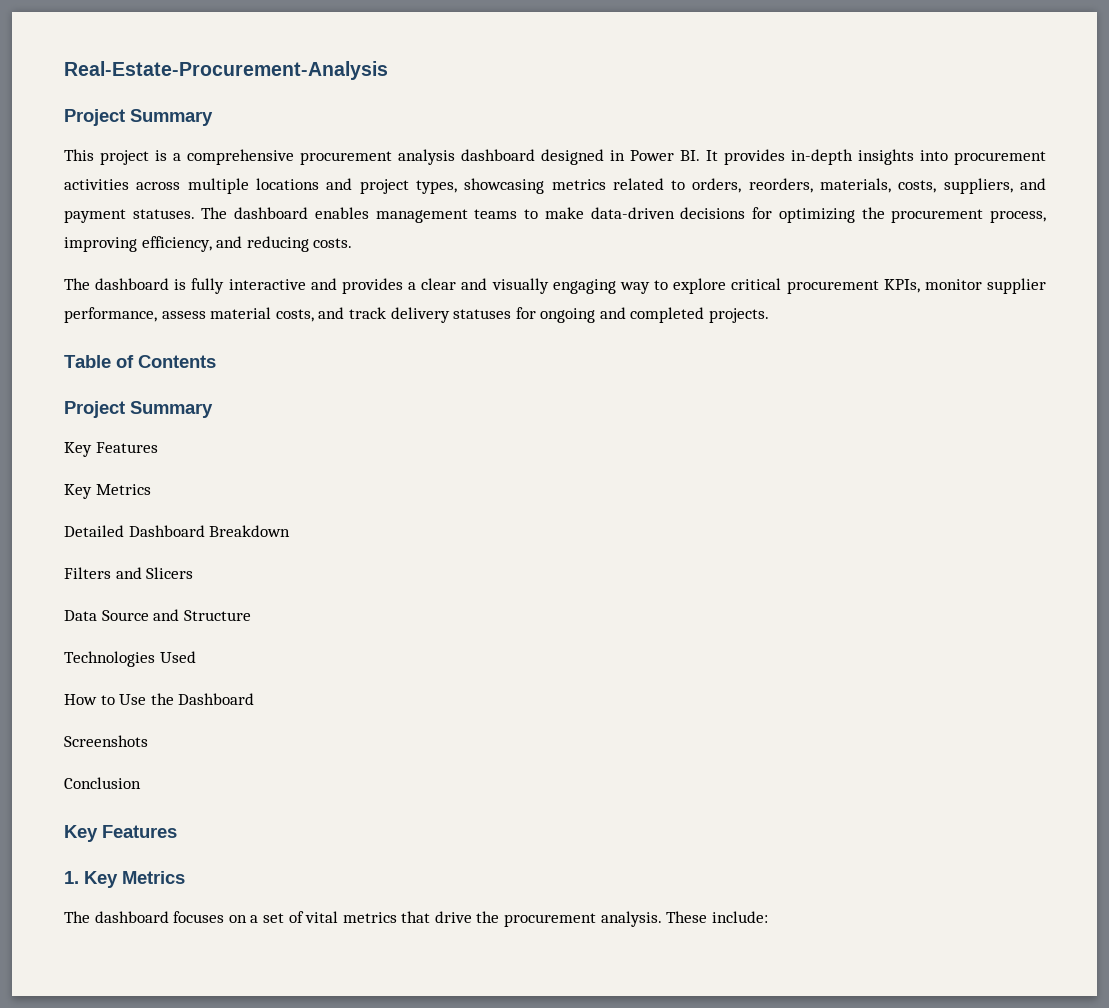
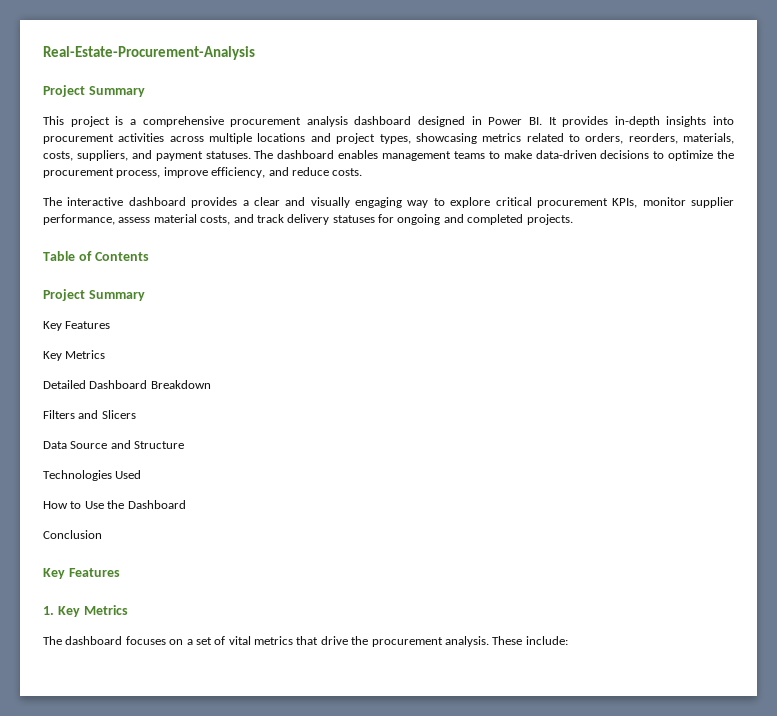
- The dashboard enables management teams to make data-driven decisions for optimizing the procurement process, improving efficiency, and reducing costs.
+ The dashboard enables management teams to make data-driven decisions to optimize the procurement process, improve efficiency, and reduce costs.
- The dashboard is fully interactive and provides a clear and visually engaging way to explore critical procurement KPIs, monitor supplier performance, assess material costs, and track delivery statuses for ongoing and completed projects.
+ The interactive dashboard provides a clear and visually engaging way to explore critical procurement KPIs, monitor supplier performance, assess material costs, and track delivery statuses for ongoing and completed projects.
- Screenshots

